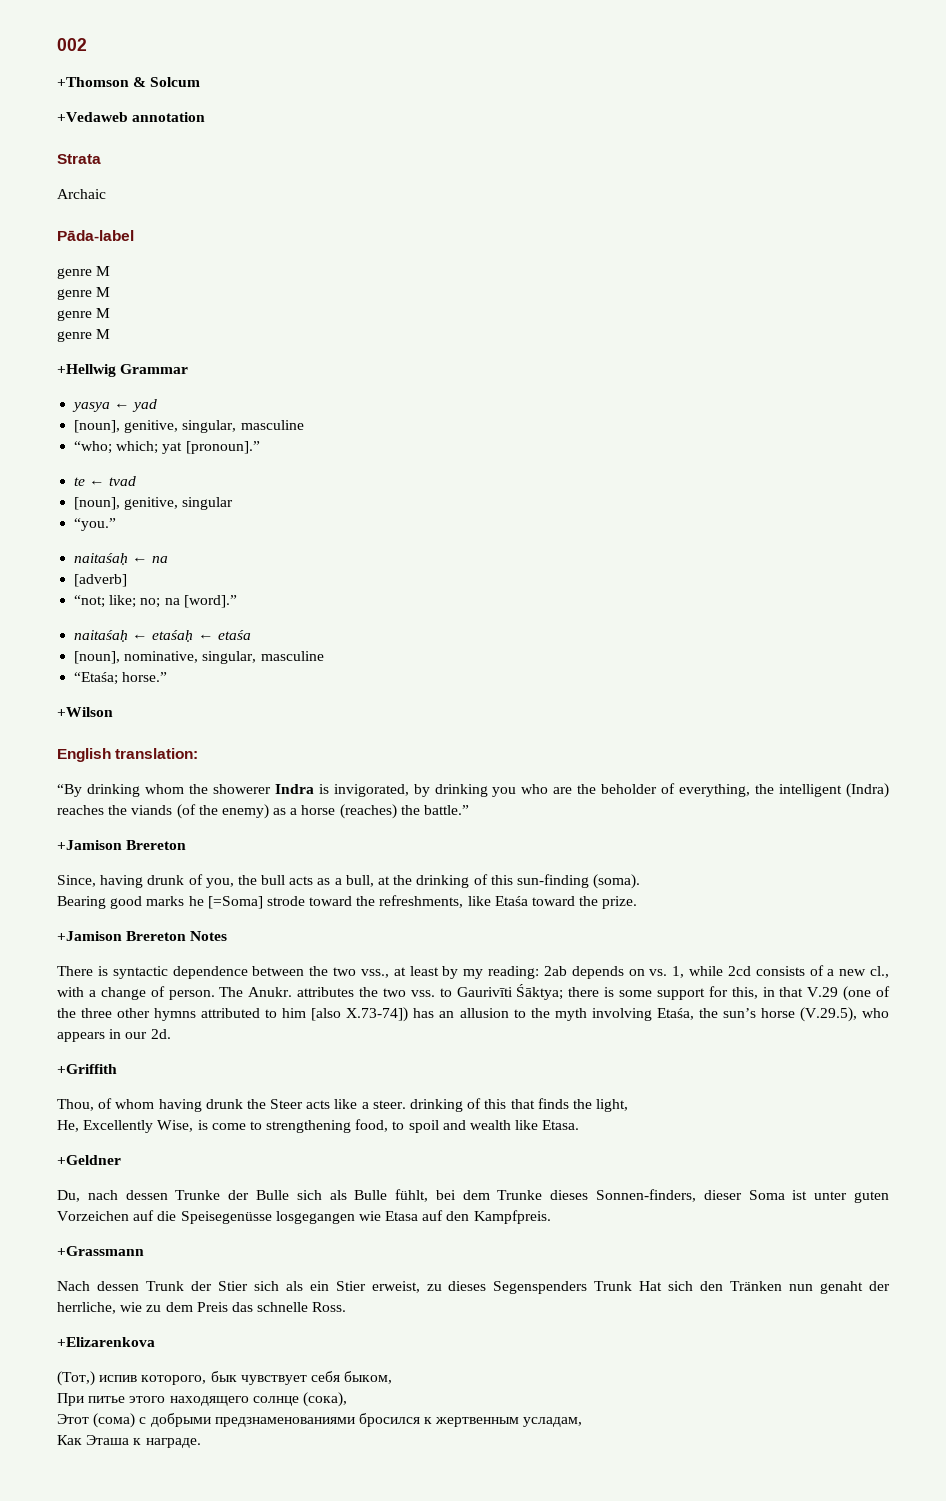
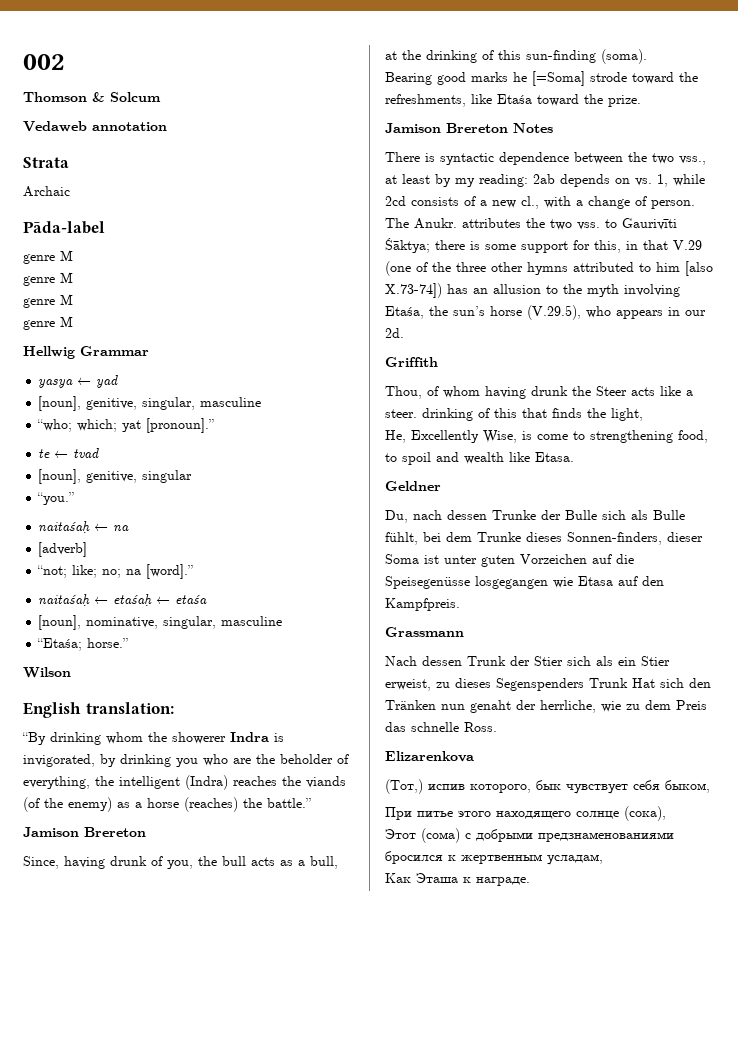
- +Thomson & Solcum
+ Thomson & Solcum
- +Vedaweb annotation
+ Vedaweb annotation
- +Hellwig Grammar
+ Hellwig Grammar
- +Wilson
+ Wilson
  “By drinking whom the showerer Indra is invigorated, by drinking you who are the beholder of everything, the intelligent (Indra) reaches the viands (of the enemy) as a horse (reaches) the battle.”
- +Jamison Brereton
+ Jamison Brereton
- +Jamison Brereton Notes
+ Jamison Brereton Notes
- +Griffith
+ Griffith
- +Geldner
+ Geldner
- +Grassmann
+ Grassmann
- +Elizarenkova
+ Elizarenkova

